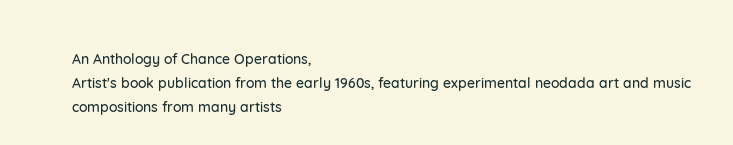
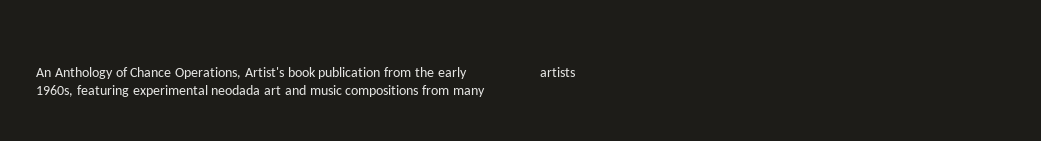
- An Anthology of Chance Operations,
- Artist's book publication from the early 1960s, featuring experimental neodada art and music compositions from many artists
+ An Anthology of Chance Operations, Artist's book publication from the early 1960s, featuring experimental neodada art and music compositions from many artists

